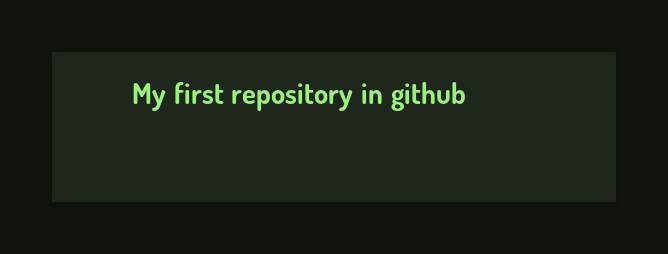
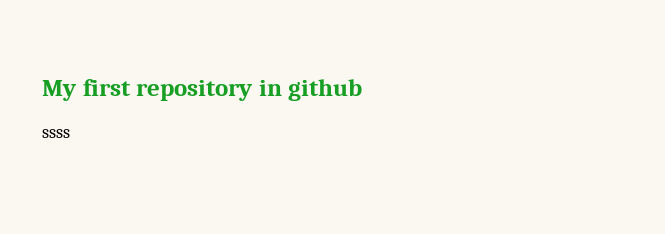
+ ssss

